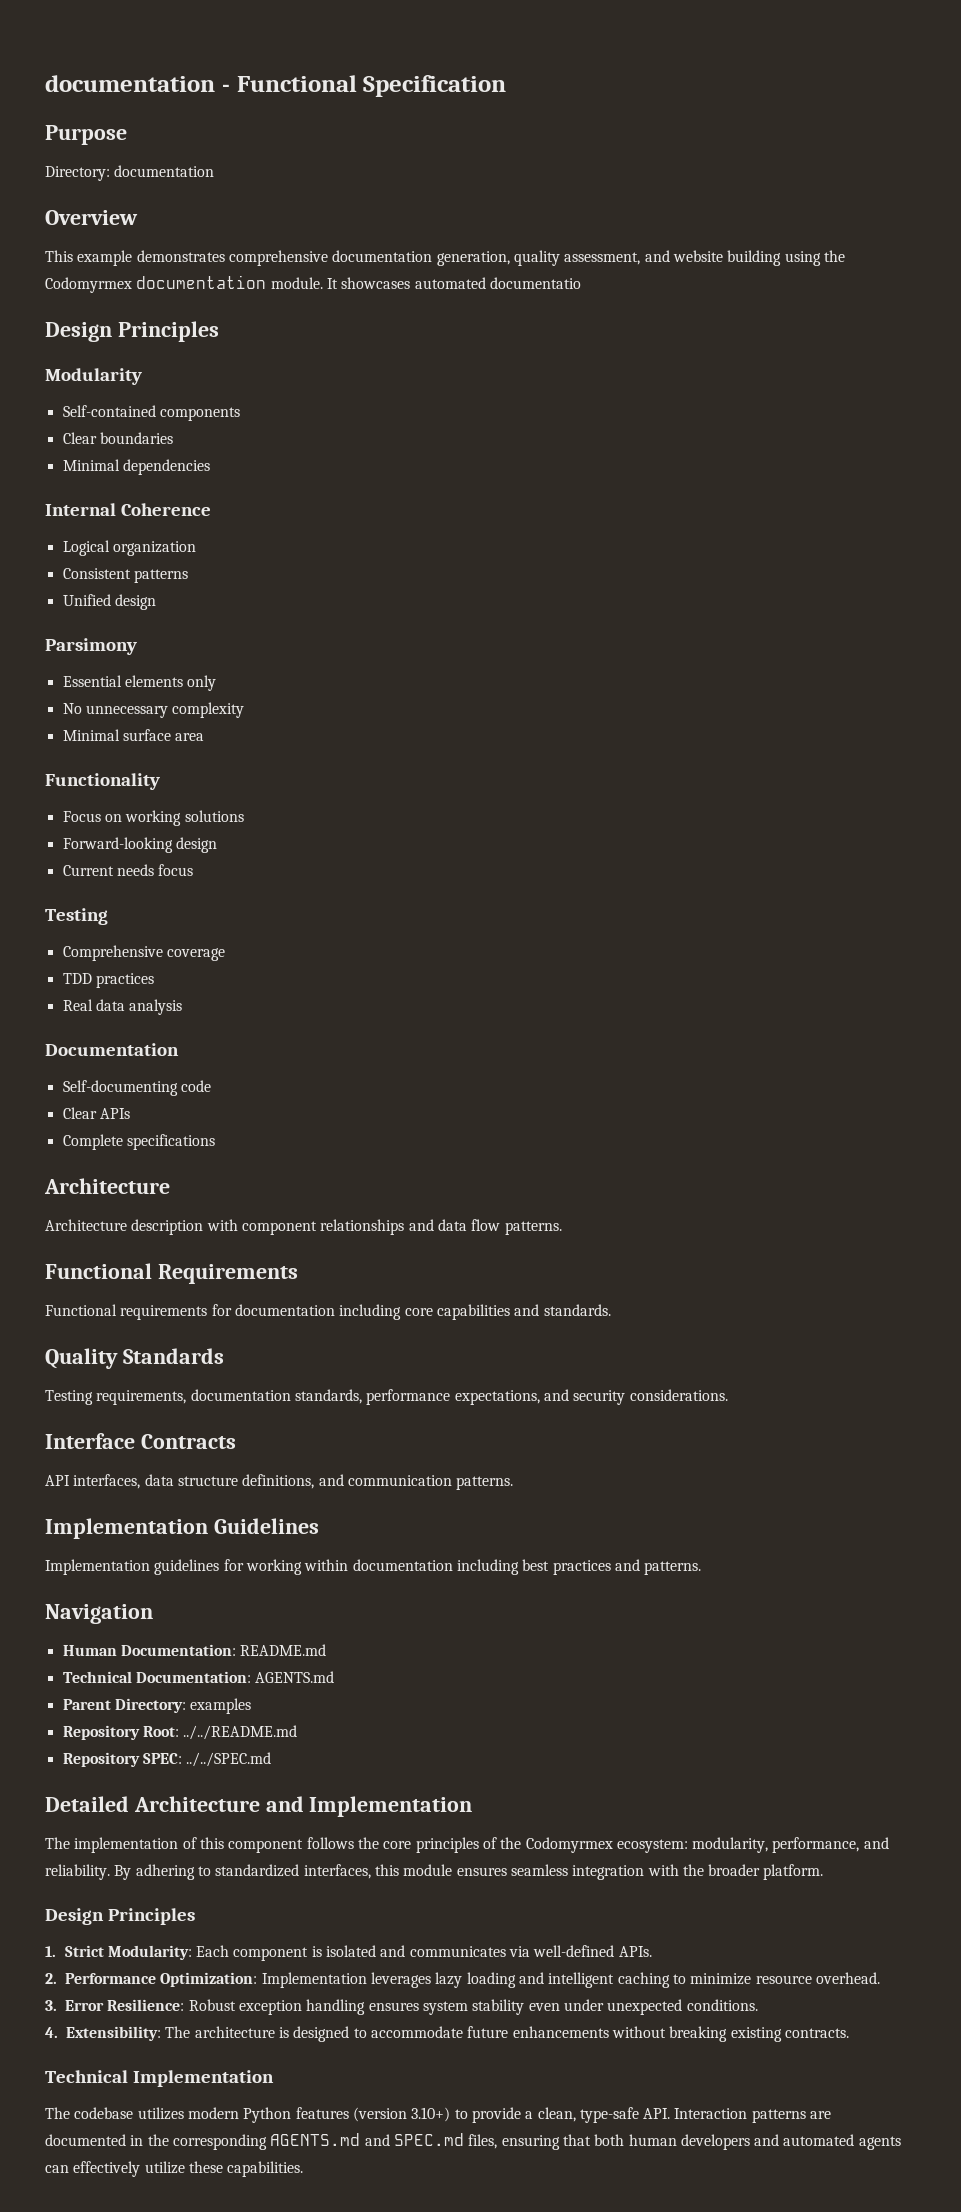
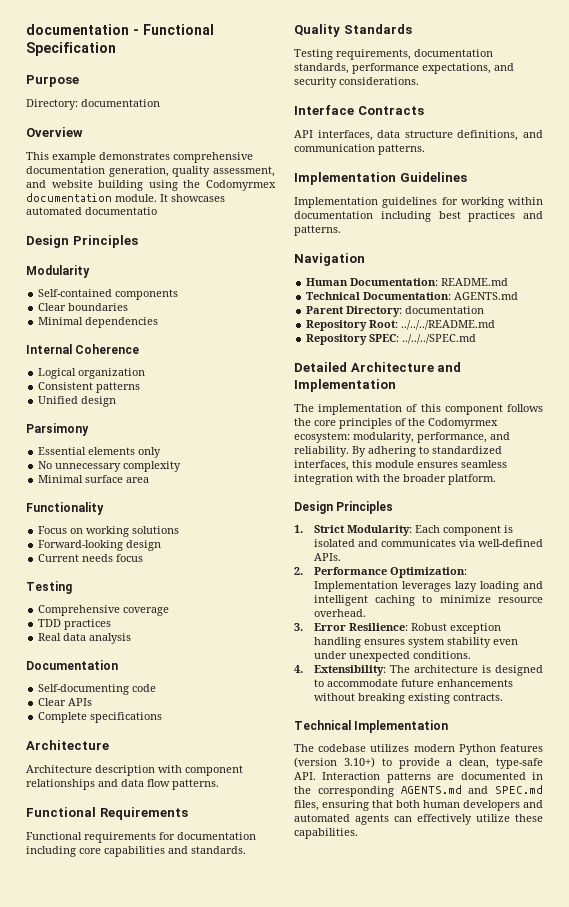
- Parent Directory: examples
+ Parent Directory: documentation
- Repository Root: ../../README.md
+ Repository Root: ../../../README.md
- Repository SPEC: ../../SPEC.md
+ Repository SPEC: ../../../SPEC.md

